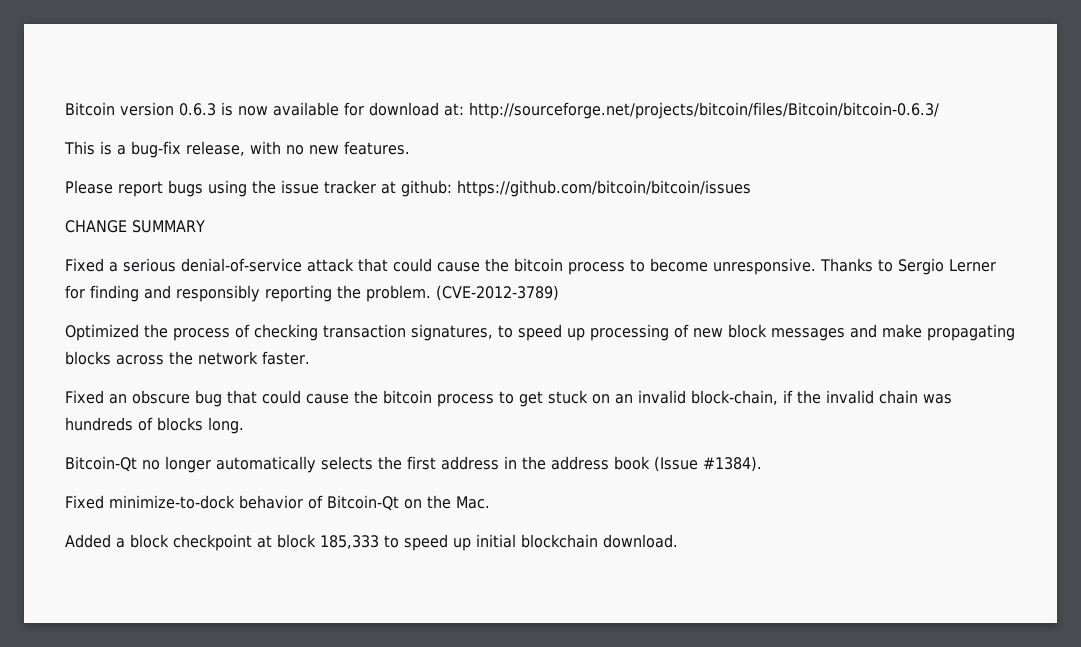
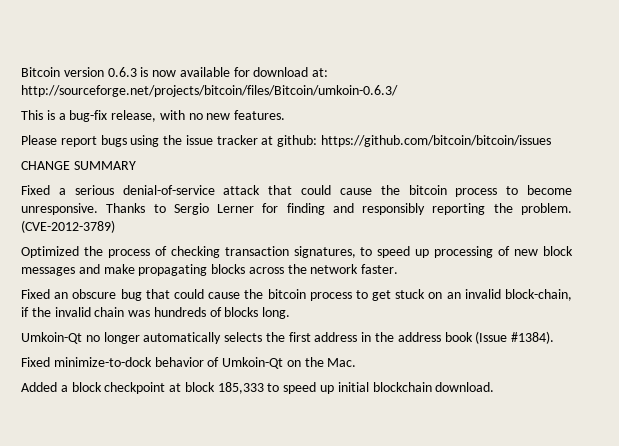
- Bitcoin version 0.6.3 is now available for download at: http://sourceforge.net/projects/bitcoin/files/Bitcoin/bitcoin-0.6.3/
+ Bitcoin version 0.6.3 is now available for download at: http://sourceforge.net/projects/bitcoin/files/Bitcoin/umkoin-0.6.3/
- Bitcoin-Qt no longer automatically selects the first address in the address book (Issue #1384).
+ Umkoin-Qt no longer automatically selects the first address in the address book (Issue #1384).
- Fixed minimize-to-dock behavior of Bitcoin-Qt on the Mac.
+ Fixed minimize-to-dock behavior of Umkoin-Qt on the Mac.

